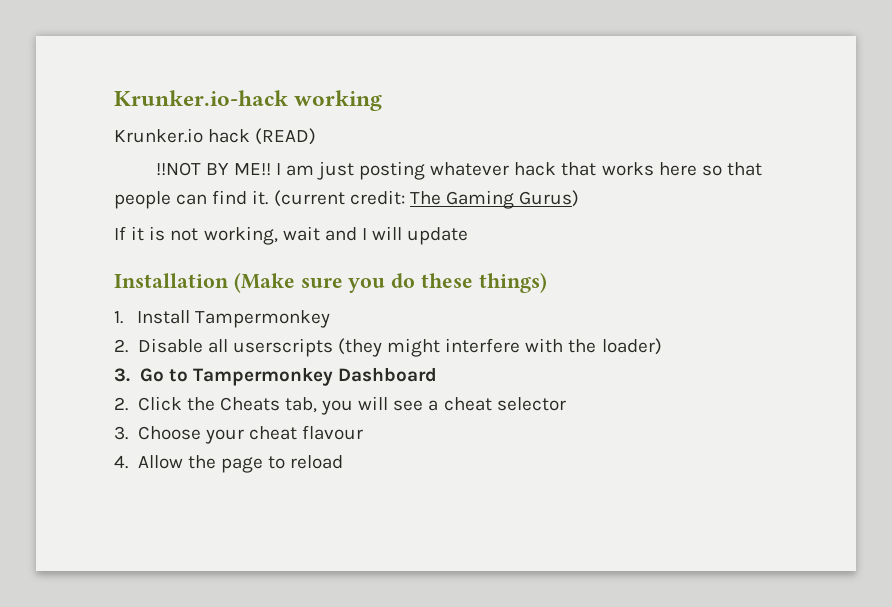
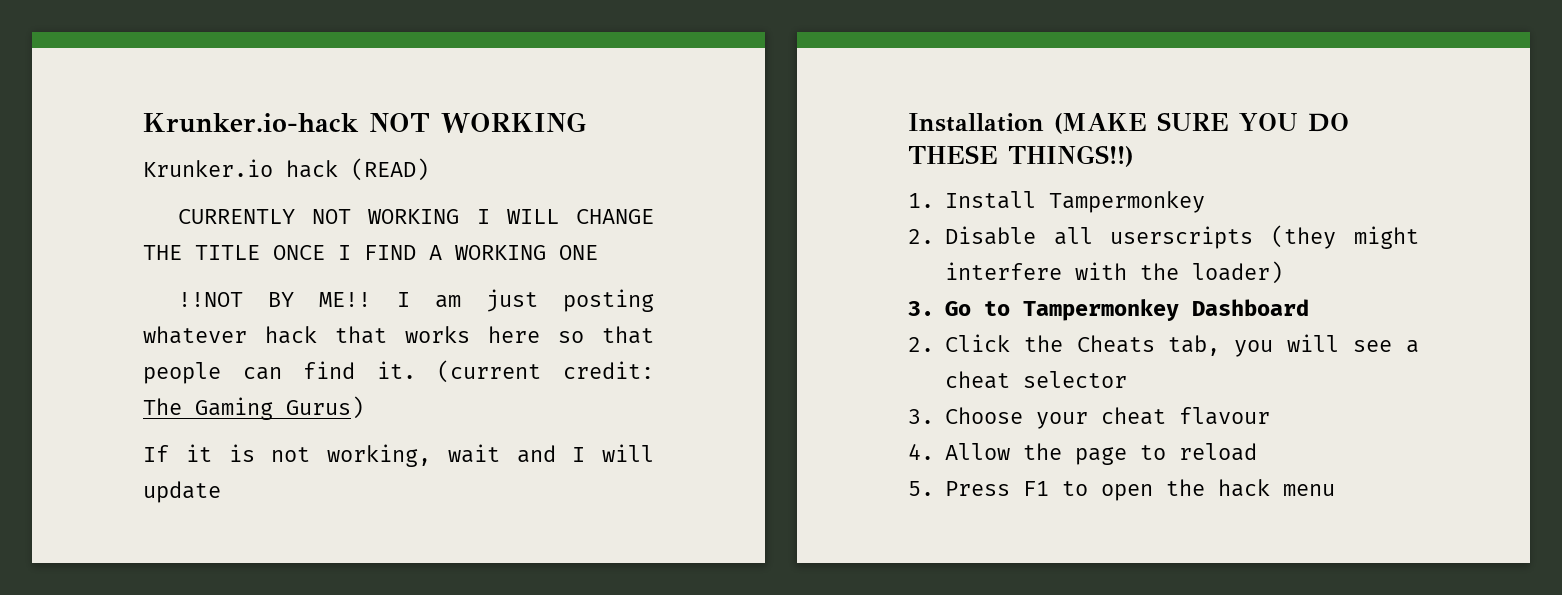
- Krunker.io-hack working
+ Krunker.io-hack NOT WORKING
+ CURRENTLY NOT WORKING I WILL CHANGE THE TITLE ONCE I FIND A WORKING ONE
- Installation (Make sure you do these things)
+ Installation (MAKE SURE YOU DO THESE THINGS!!)
+ 5. Press F1 to open the hack menu

